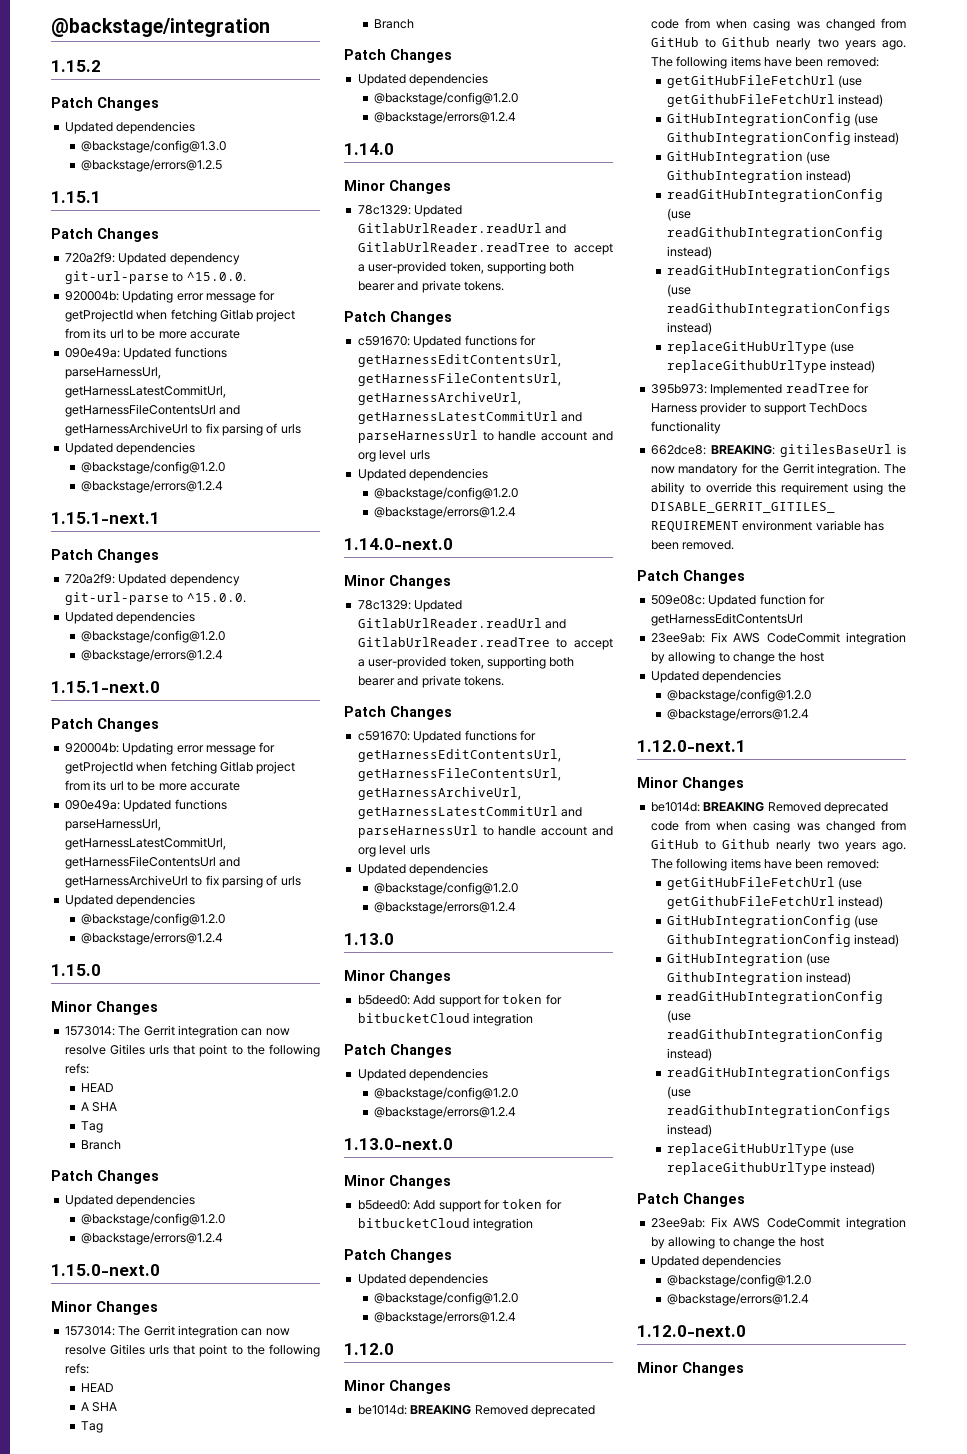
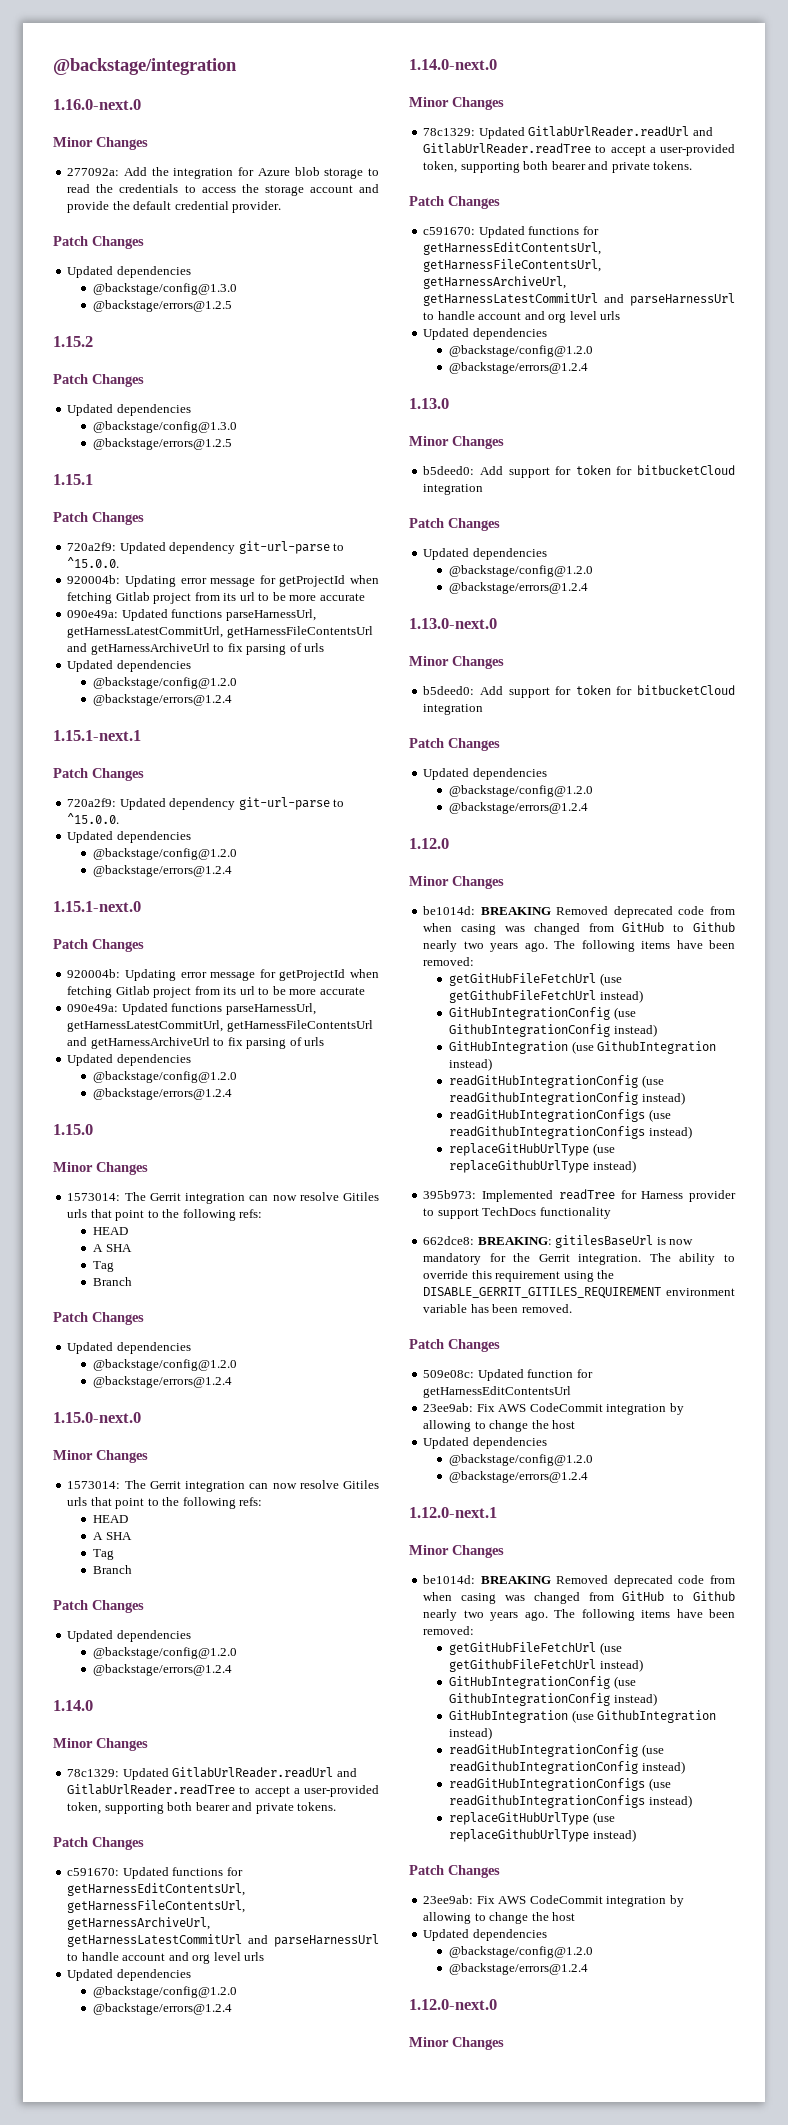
+ 1.16.0-next.0
+ Minor Changes
+ 277092a: Add the integration for Azure blob storage to read the credentials to access the storage account and provide the default credential provider.
+ Patch Changes
+ Updated dependencies
+ @backstage/config@1.3.0
+ @backstage/errors@1.2.5

